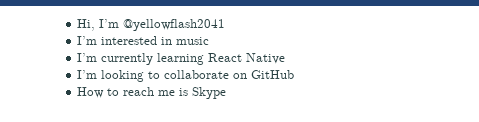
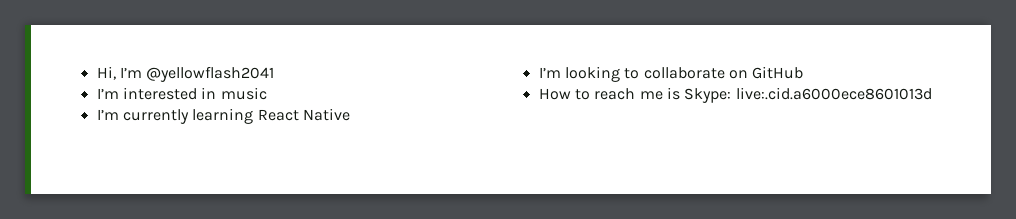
- How to reach me is Skype
+ How to reach me is Skype: live:.cid.a6000ece8601013d

